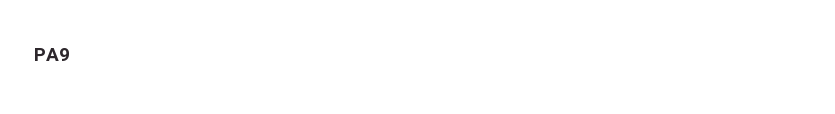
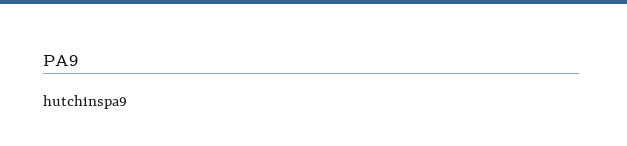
+ hutchinspa9

